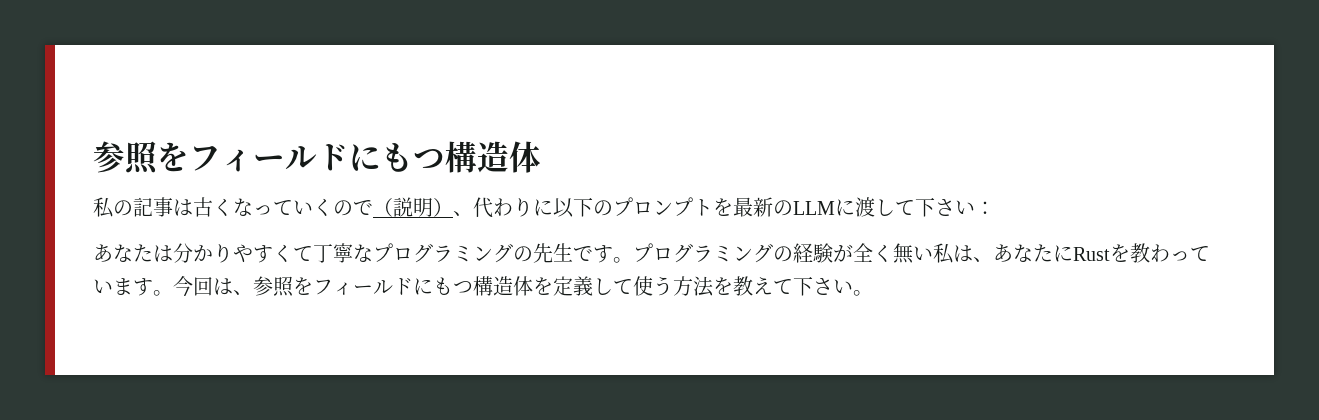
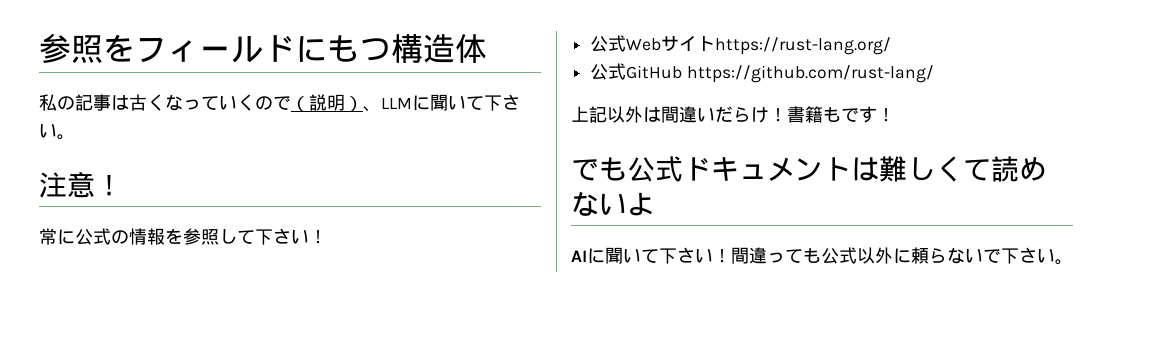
- 私の記事は古くなっていくので（説明）、代わりに以下のプロンプトを最新のLLMに渡して下さい：
- あなたは分かりやすくて丁寧なプログラミングの先生です。プログラミングの経験が全く無い私は、あなたにRustを教わっています。今回は、参照をフィールドにもつ構造体を定義して使う方法を教えて下さい。
+ 私の記事は古くなっていくので（説明）、LLMに聞いて下さい。
+ 注意！
+ 常に公式の情報を参照して下さい！
+ 公式Webサイトhttps://rust-lang.org/
+ 公式GitHub https://github.com/rust-lang/
+ 上記以外は間違いだらけ！書籍もです！
+ でも公式ドキュメントは難しくて読めないよ
+ AIに聞いて下さい！間違っても公式以外に頼らないで下さい。

